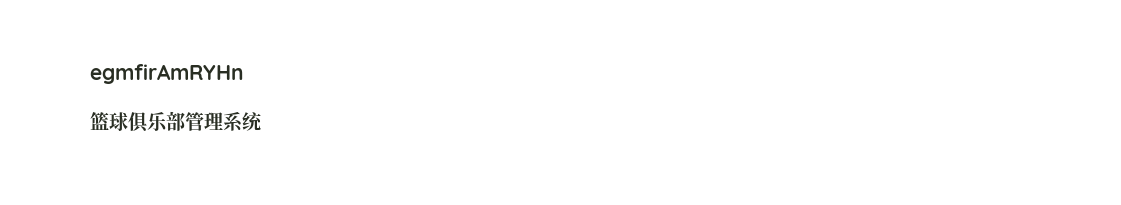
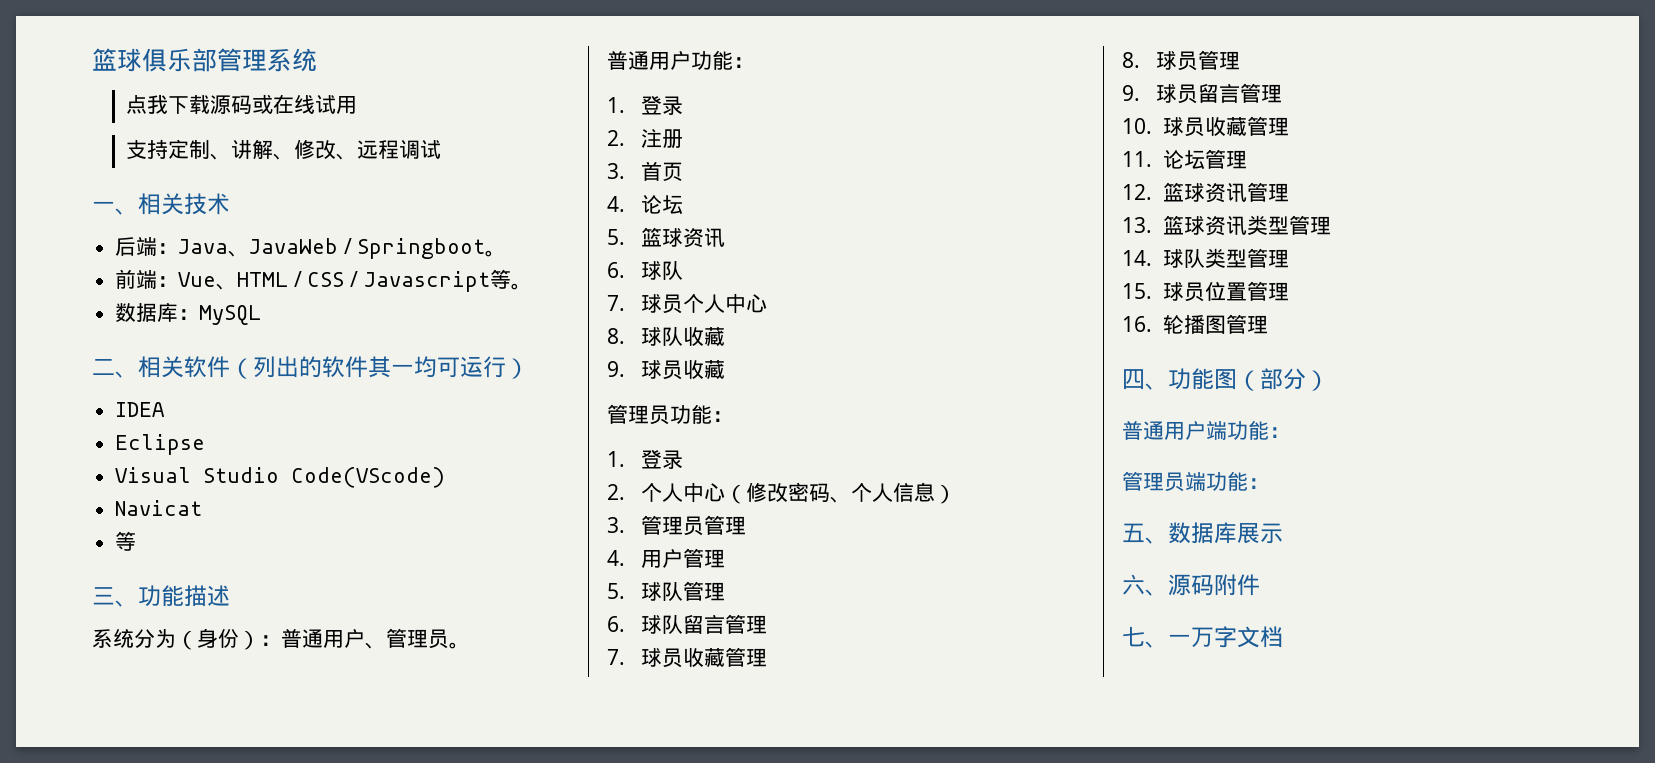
- egmfirAmRYHn
+ 点我下载源码或在线试用
+ 支持定制、讲解、修改、远程调试
+ 一、相关技术
+ 后端：Java、JavaWeb / Springboot。
+ 前端：Vue、HTML / CSS / Javascript等。
+ 数据库：MySQL
+ 二、相关软件（列出的软件其一均可运行）
+ IDEA
+ Eclipse
+ Visual Studio Code(VScode)
+ Navicat
+ 等
+ 三、功能描述
+ 系统分为（身份）：普通用户、管理员。
+ 普通用户功能：
+ 1.登录
+ 2.注册
+ 3.首页
+ 4.论坛
+ 5.篮球资讯
+ 6.球队
+ 7.球员个人中心
+ 8.球队收藏
+ 9.球员收藏
+ 管理员功能：
+ 1.登录
+ 2.个人中心（修改密码、个人信息）
+ 3.管理员管理
+ 4.用户管理
+ 5.球队管理
+ 6.球队留言管理
+ 7.球员收藏管理
+ 8.球员管理
+ 9.球员留言管理
+ 10.球员收藏管理
+ 11.论坛管理
+ 12.篮球资讯管理
+ 13.篮球资讯类型管理
+ 14.球队类型管理
+ 15.球员位置管理
+ 16.轮播图管理
+ 四、功能图（部分）
+ 普通用户端功能：
+ 管理员端功能：
+ 五、数据库展示
+ 六、源码附件
+ 七、一万字文档

